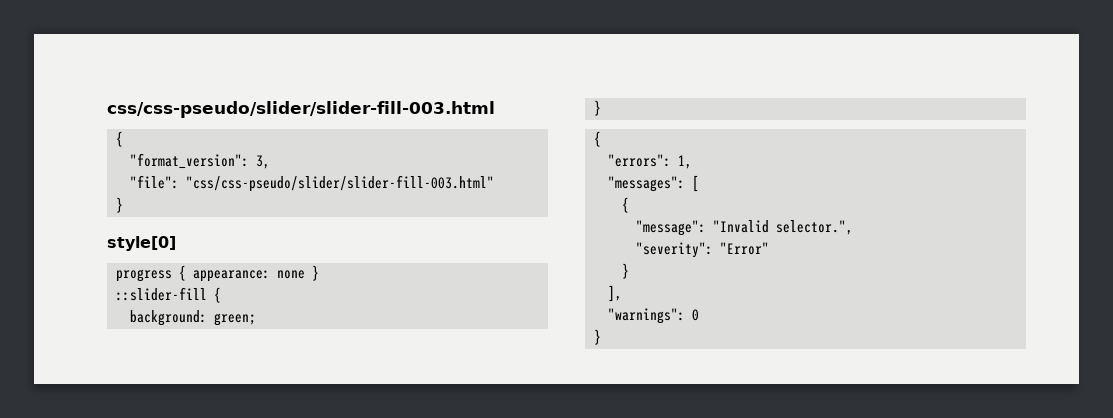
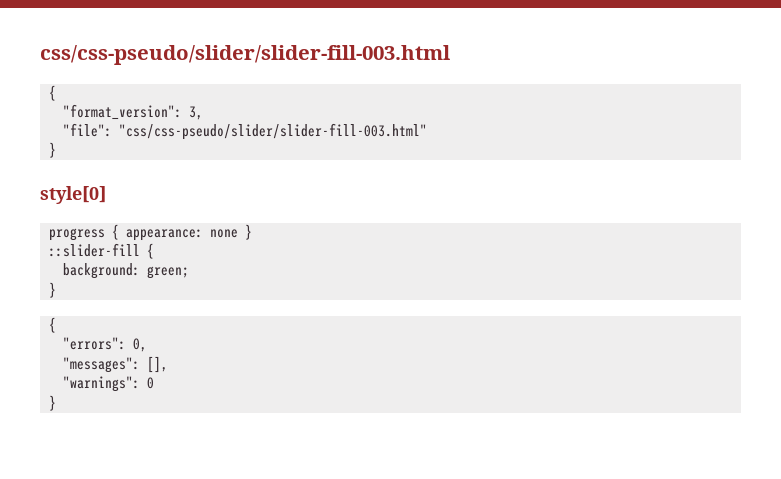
- "errors": 1,
+ "errors": 0,
- "messages": [
- {
- "message": "Invalid selector.",
- "severity": "Error"
- }
- ],
+ "messages": [],

